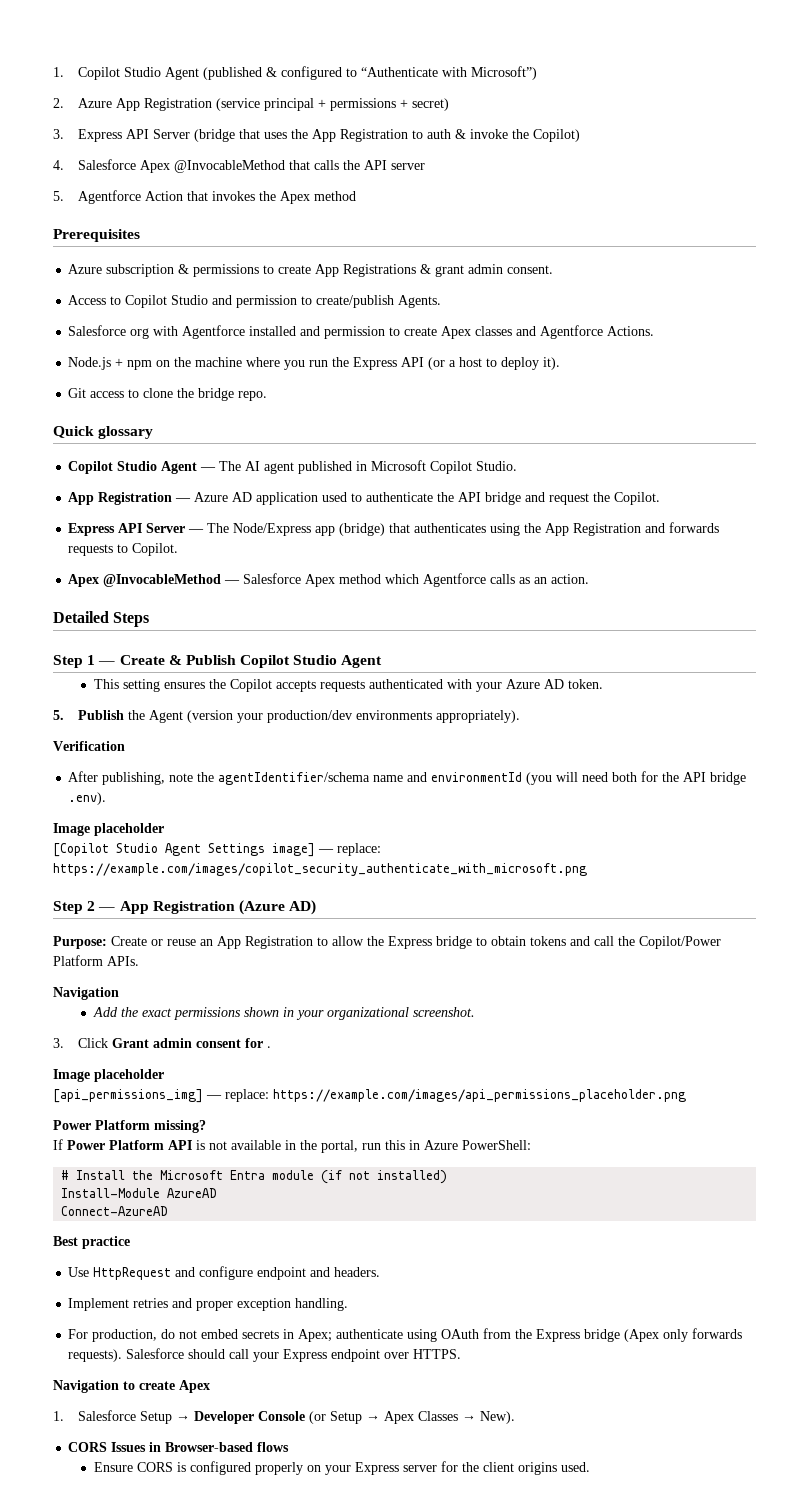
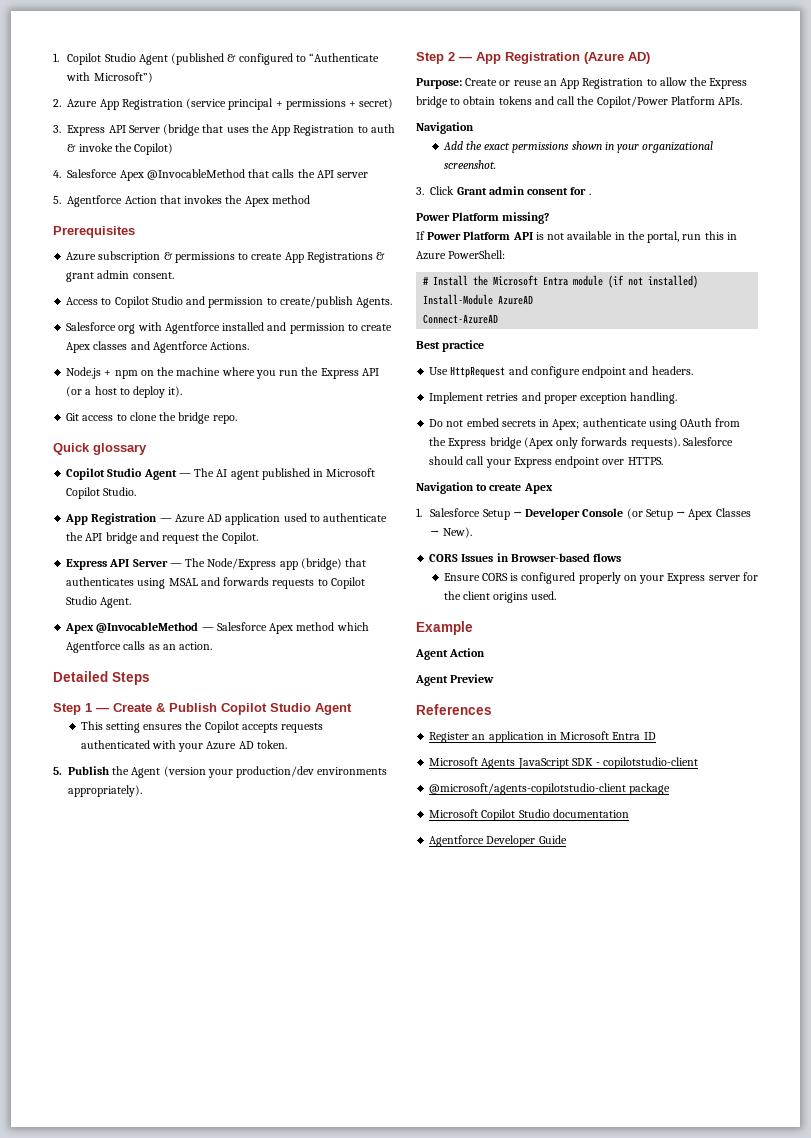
- Express API Server — The Node/Express app (bridge) that authenticates using the App Registration and forwards requests to Copilot.
+ Express API Server — The Node/Express app (bridge) that authenticates using MSAL and forwards requests to Copilot Studio Agent.
- Verification
- After publishing, note the agentIdentifier/schema name and environmentId (you will need both for the API bridge .env).
- Image placeholder
- [Copilot Studio Agent Settings image] — replace: https://example.com/images/copilot_security_authenticate_with_microsoft.png
  3. Click Grant admin consent for .
- Image placeholder
- [api_permissions_img] — replace: https://example.com/images/api_permissions_placeholder.png
- For production, do not embed secrets in Apex; authenticate using OAuth from the Express bridge (Apex only forwards requests).
+ Do not embed secrets in Apex; authenticate using OAuth from the Express bridge (Apex only forwards requests).
+ Example
+ Agent Action
+ Agent Preview
+ References
+ Register an application in Microsoft Entra ID
+ Microsoft Agents JavaScript SDK - copilotstudio-client
+ @microsoft/agents-copilotstudio-client package
+ Microsoft Copilot Studio documentation
+ Agentforce Developer Guide

